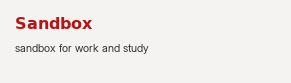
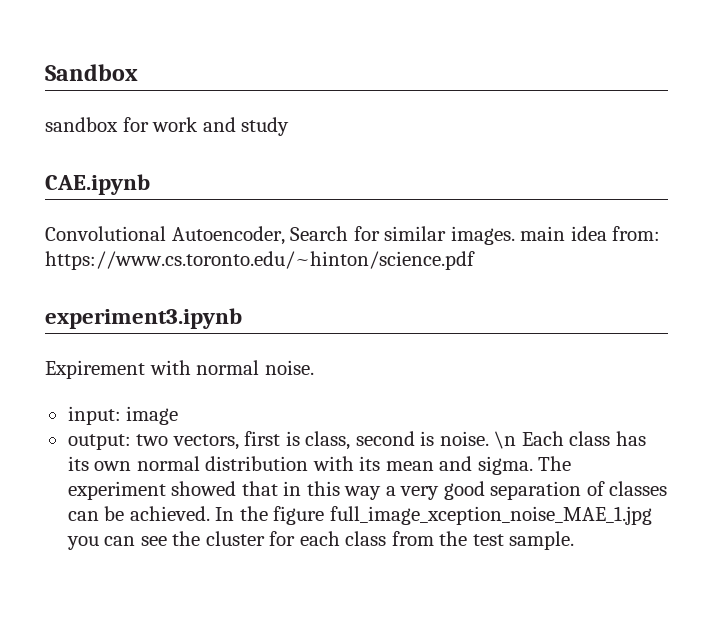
+ CAE.ipynb
+ Convolutional Autoencoder, Search for similar images. main idea from: https://www.cs.toronto.edu/~hinton/science.pdf
+ experiment3.ipynb
+ Expirement with normal noise.
+ input: image
+ output: two vectors, first is class, second is noise. \n Each class has its own normal distribution with its mean and sigma. The experiment showed that in this way a very good separation of classes can be achieved. In the figure full_image_xception_noise_MAE_1.jpg you can see the cluster for each class from the test sample.

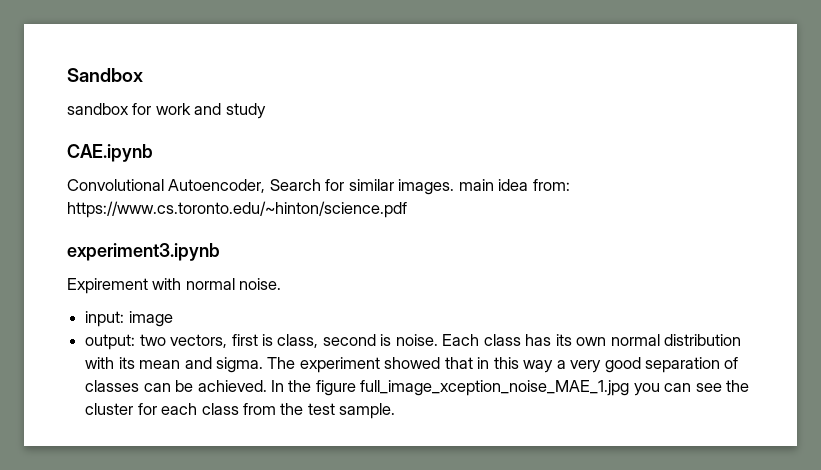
- \n Each class has its own normal distribution with its mean and sigma.
+ Each class has its own normal distribution with its mean and sigma.

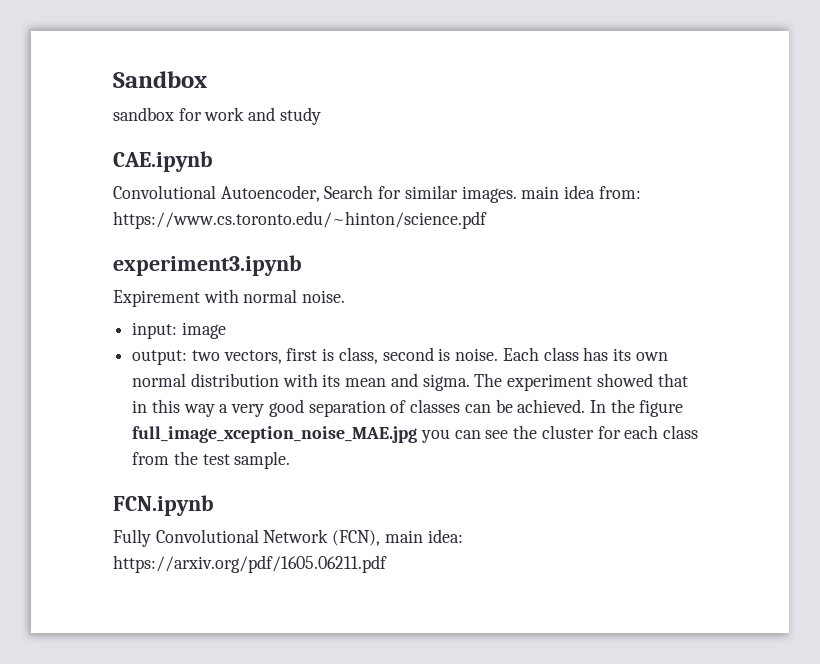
- In the figure full_image_xception_noise_MAE_1.jpg you can see the cluster for each class from the test sample.
+ In the figure full_image_xception_noise_MAE.jpg you can see the cluster for each class from the test sample.
+ FCN.ipynb
+ Fully Convolutional Network (FCN), main idea: https://arxiv.org/pdf/1605.06211.pdf

